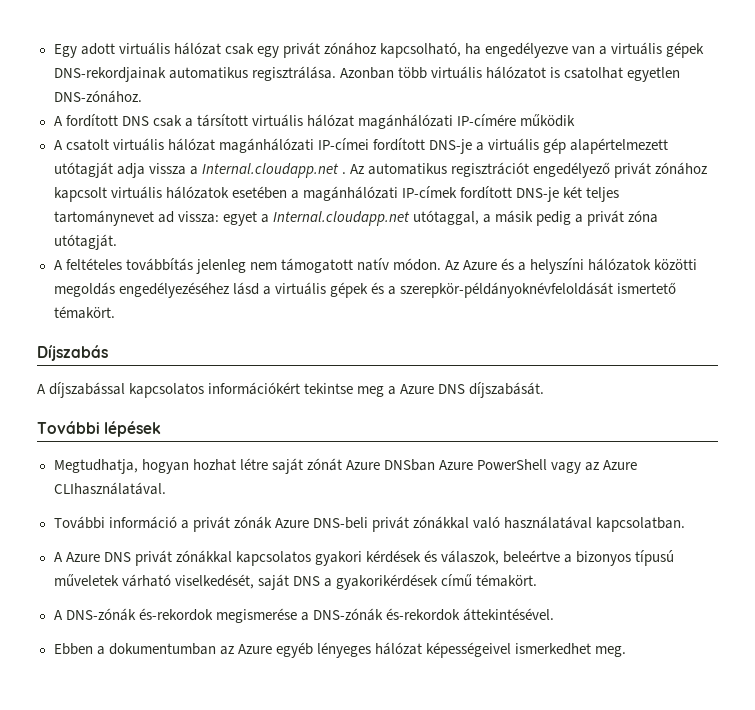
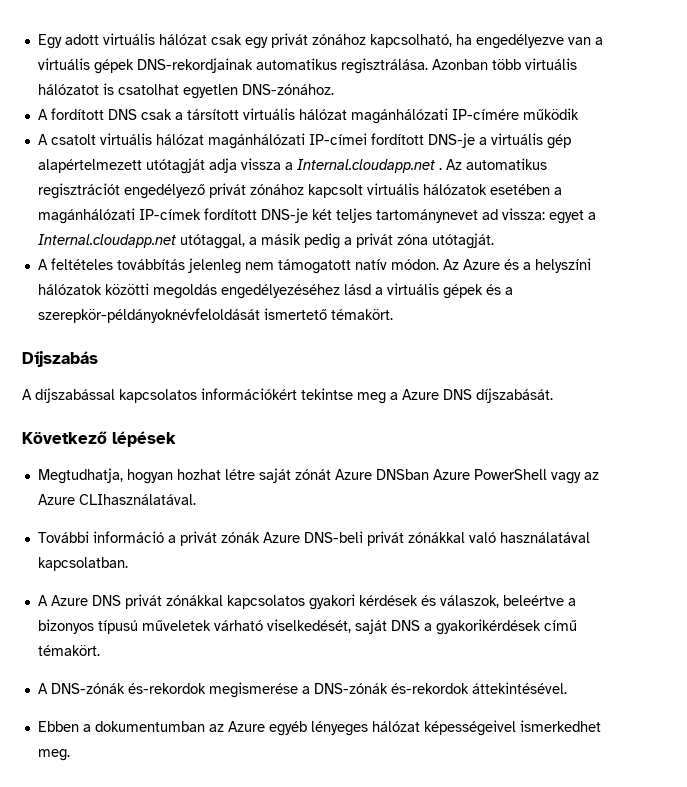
- További lépések
+ Következő lépések

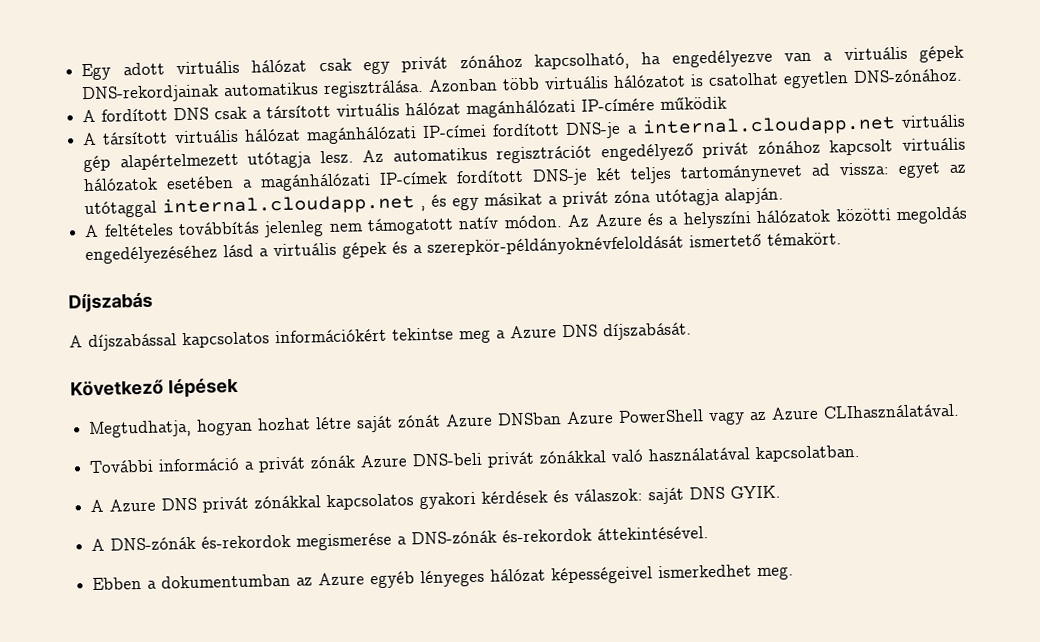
- A csatolt virtuális hálózat magánhálózati IP-címei fordított DNS-je a virtuális gép alapértelmezett utótagját adja vissza a Internal.cloudapp.net .
+ A társított virtuális hálózat magánhálózati IP-címei fordított DNS-je a internal.cloudapp.net virtuális gép alapértelmezett utótagja lesz.
- Az automatikus regisztrációt engedélyező privát zónához kapcsolt virtuális hálózatok esetében a magánhálózati IP-címek fordított DNS-je két teljes tartománynevet ad vissza: egyet a Internal.cloudapp.net utótaggal, a másik pedig a privát zóna utótagját.
+ Az automatikus regisztrációt engedélyező privát zónához kapcsolt virtuális hálózatok esetében a magánhálózati IP-címek fordított DNS-je két teljes tartománynevet ad vissza: egyet az utótaggal internal.cloudapp.net , és egy másikat a privát zóna utótagja alapján.
- A Azure DNS privát zónákkal kapcsolatos gyakori kérdések és válaszok, beleértve a bizonyos típusú műveletek várható viselkedését, saját DNS a gyakorikérdések című témakört.
+ A Azure DNS privát zónákkal kapcsolatos gyakori kérdések és válaszok: saját DNS GYIK.

